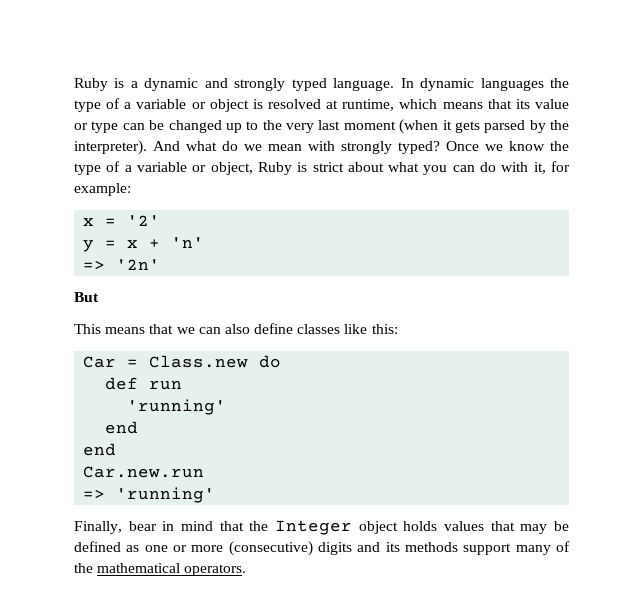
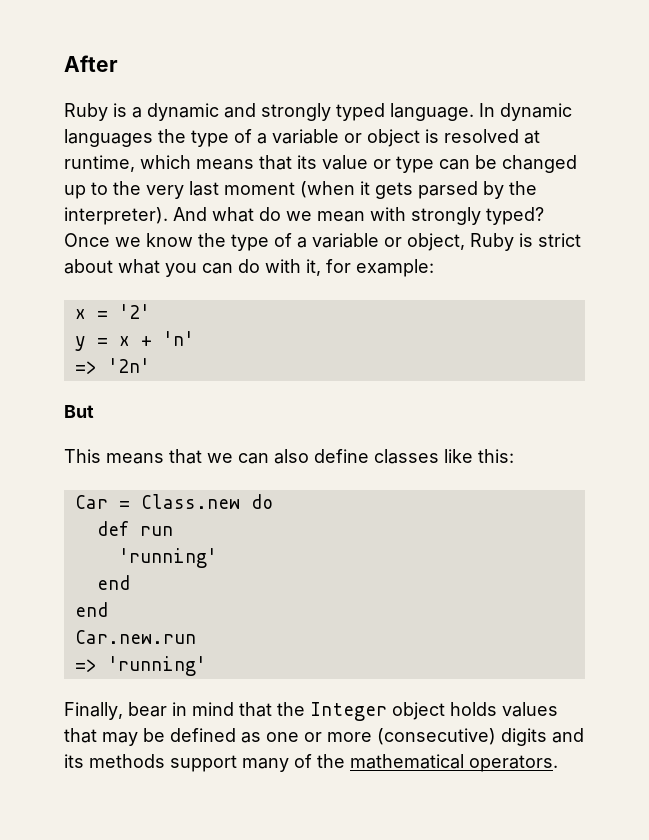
+ After

